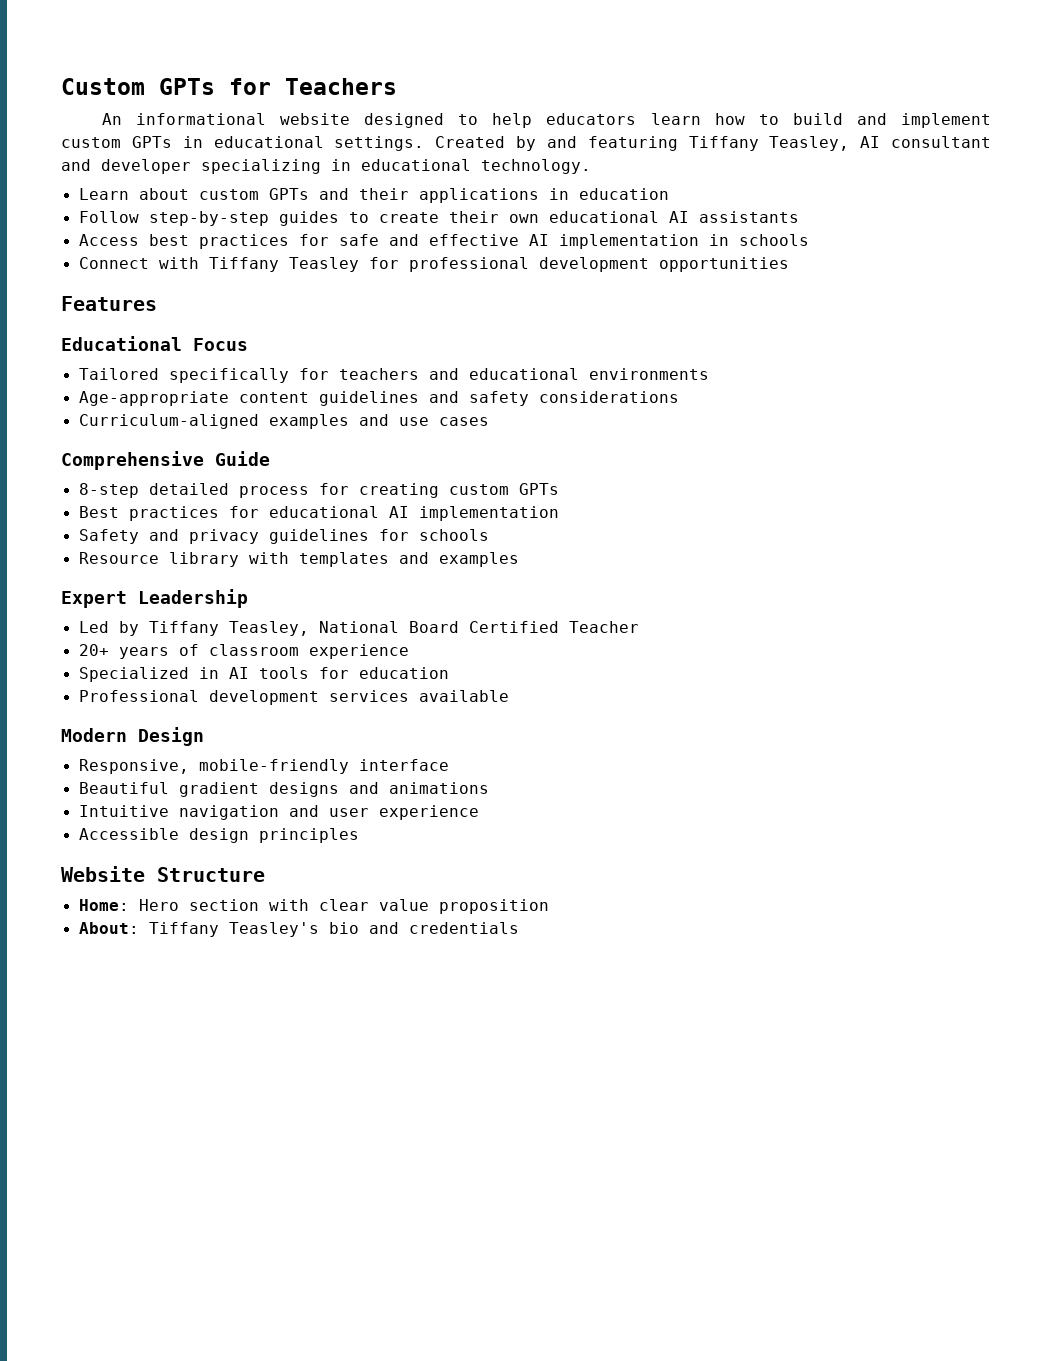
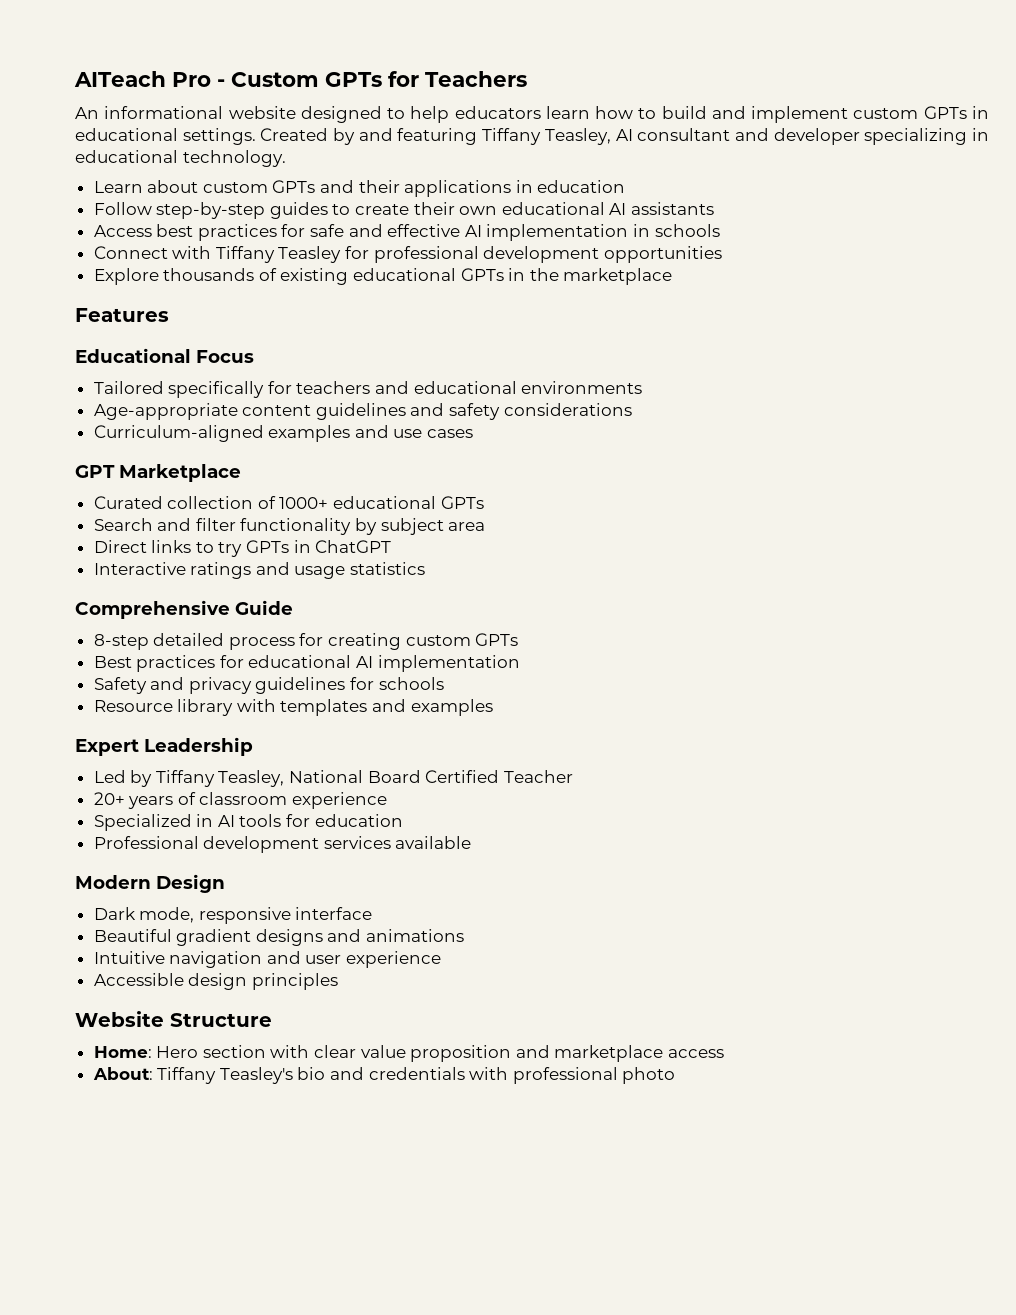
- Custom GPTs for Teachers
+ AITeach Pro - Custom GPTs for Teachers
+ Explore thousands of existing educational GPTs in the marketplace
+ GPT Marketplace
+ Curated collection of 1000+ educational GPTs
+ Search and filter functionality by subject area
+ Direct links to try GPTs in ChatGPT
+ Interactive ratings and usage statistics
- Responsive, mobile-friendly interface
+ Dark mode, responsive interface
- Home: Hero section with clear value proposition
+ Home: Hero section with clear value proposition and marketplace access
- About: Tiffany Teasley's bio and credentials
+ About: Tiffany Teasley's bio and credentials with professional photo

